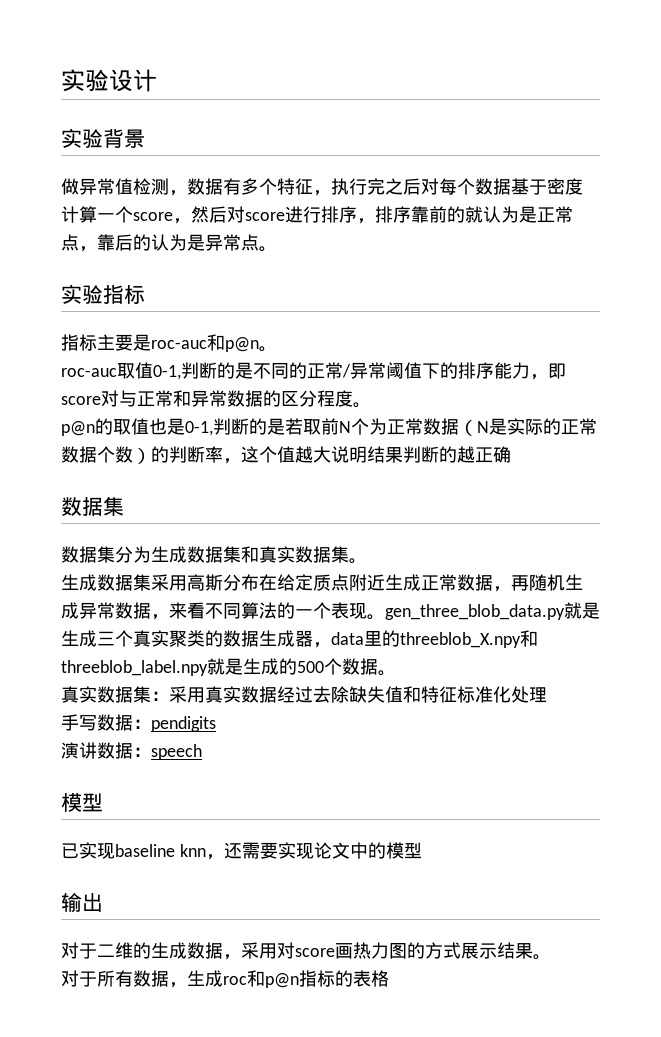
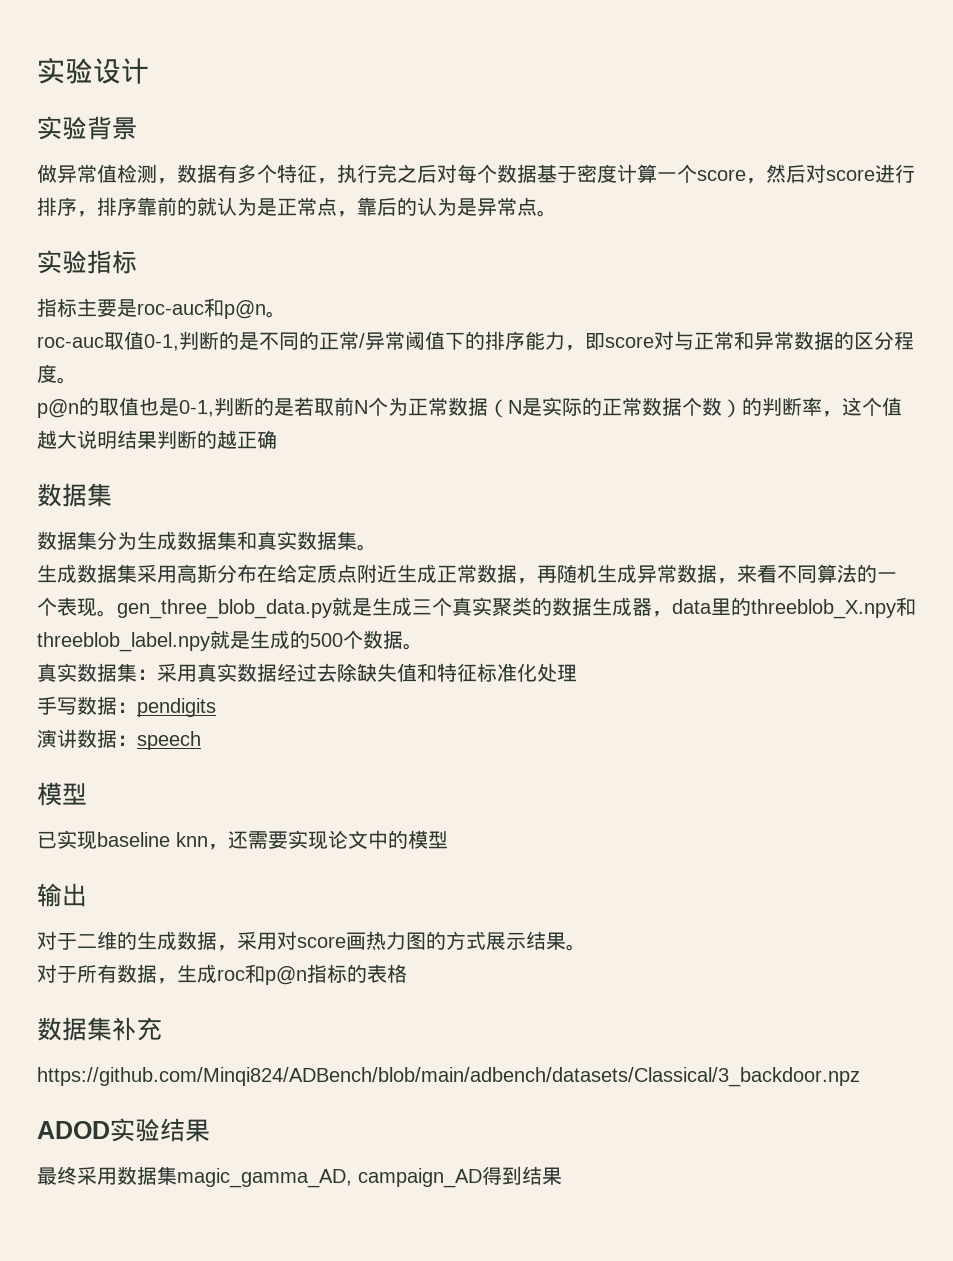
+ 数据集补充
+ https://github.com/Minqi824/ADBench/blob/main/adbench/datasets/Classical/3_backdoor.npz
+ ADOD实验结果
+ 最终采用数据集magic_gamma_AD, campaign_AD得到结果

